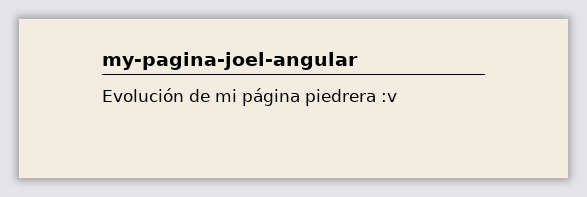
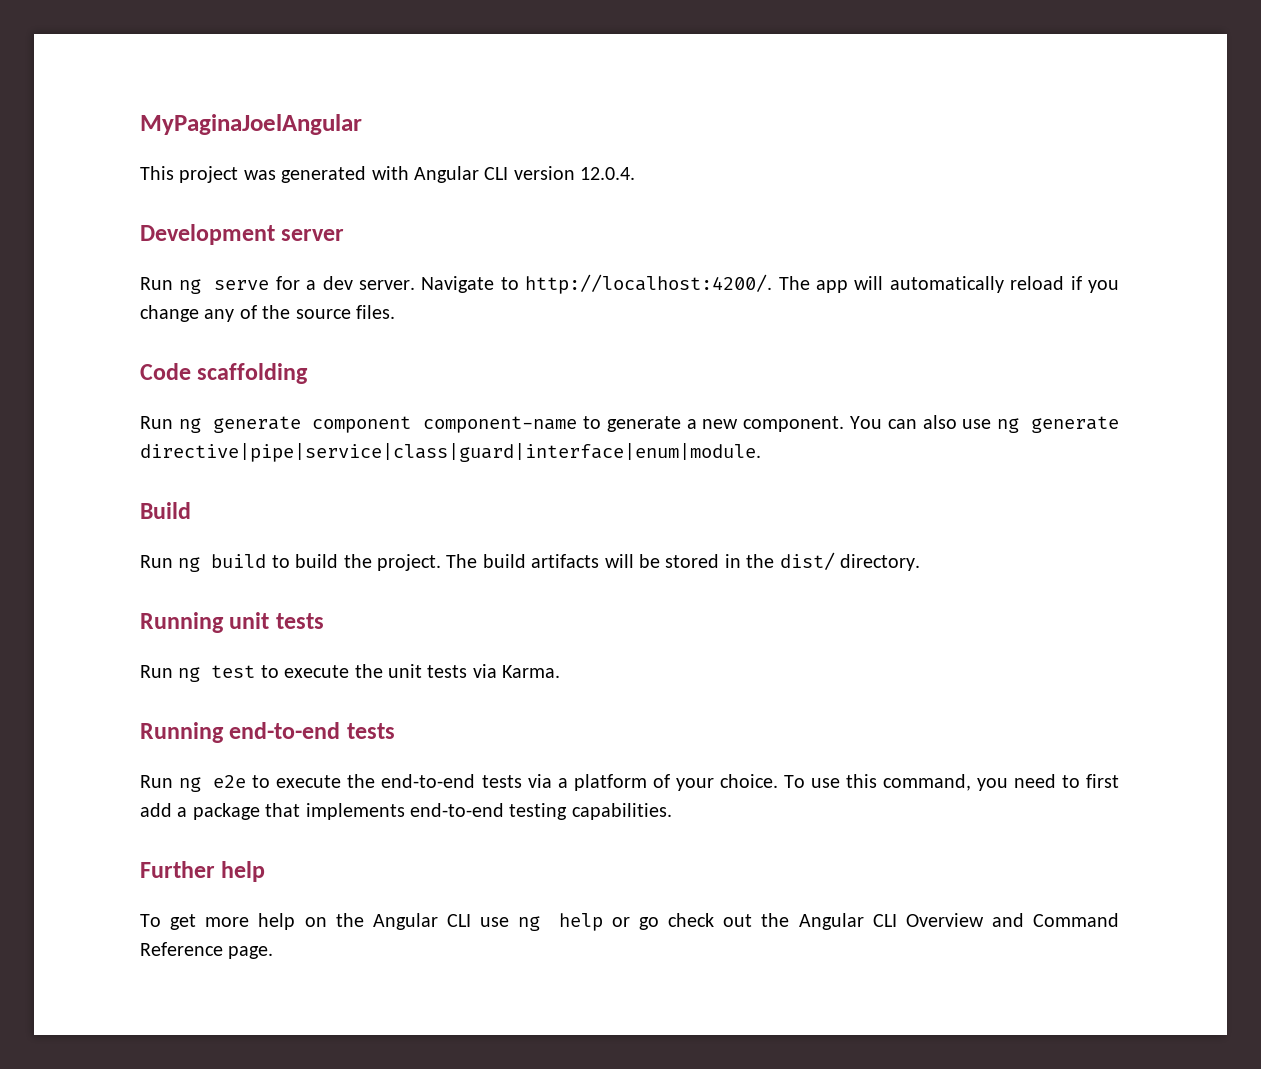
- my-pagina-joel-angular
- Evolución de mi página piedrera :v
+ MyPaginaJoelAngular
+ This project was generated with Angular CLI version 12.0.4.
+ Development server
+ Run ng serve for a dev server. Navigate to http://localhost:4200/. The app will automatically reload if you change any of the source files.
+ Code scaffolding
+ Run ng generate component component-name to generate a new component. You can also use ng generate directive|pipe|service|class|guard|interface|enum|module.
+ Build
+ Run ng build to build the project. The build artifacts will be stored in the dist/ directory.
+ Running unit tests
+ Run ng test to execute the unit tests via Karma.
+ Running end-to-end tests
+ Run ng e2e to execute the end-to-end tests via a platform of your choice. To use this command, you need to first add a package that implements end-to-end testing capabilities.
+ Further help
+ To get more help on the Angular CLI use ng help or go check out the Angular CLI Overview and Command Reference page.

